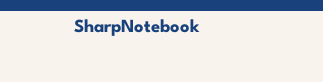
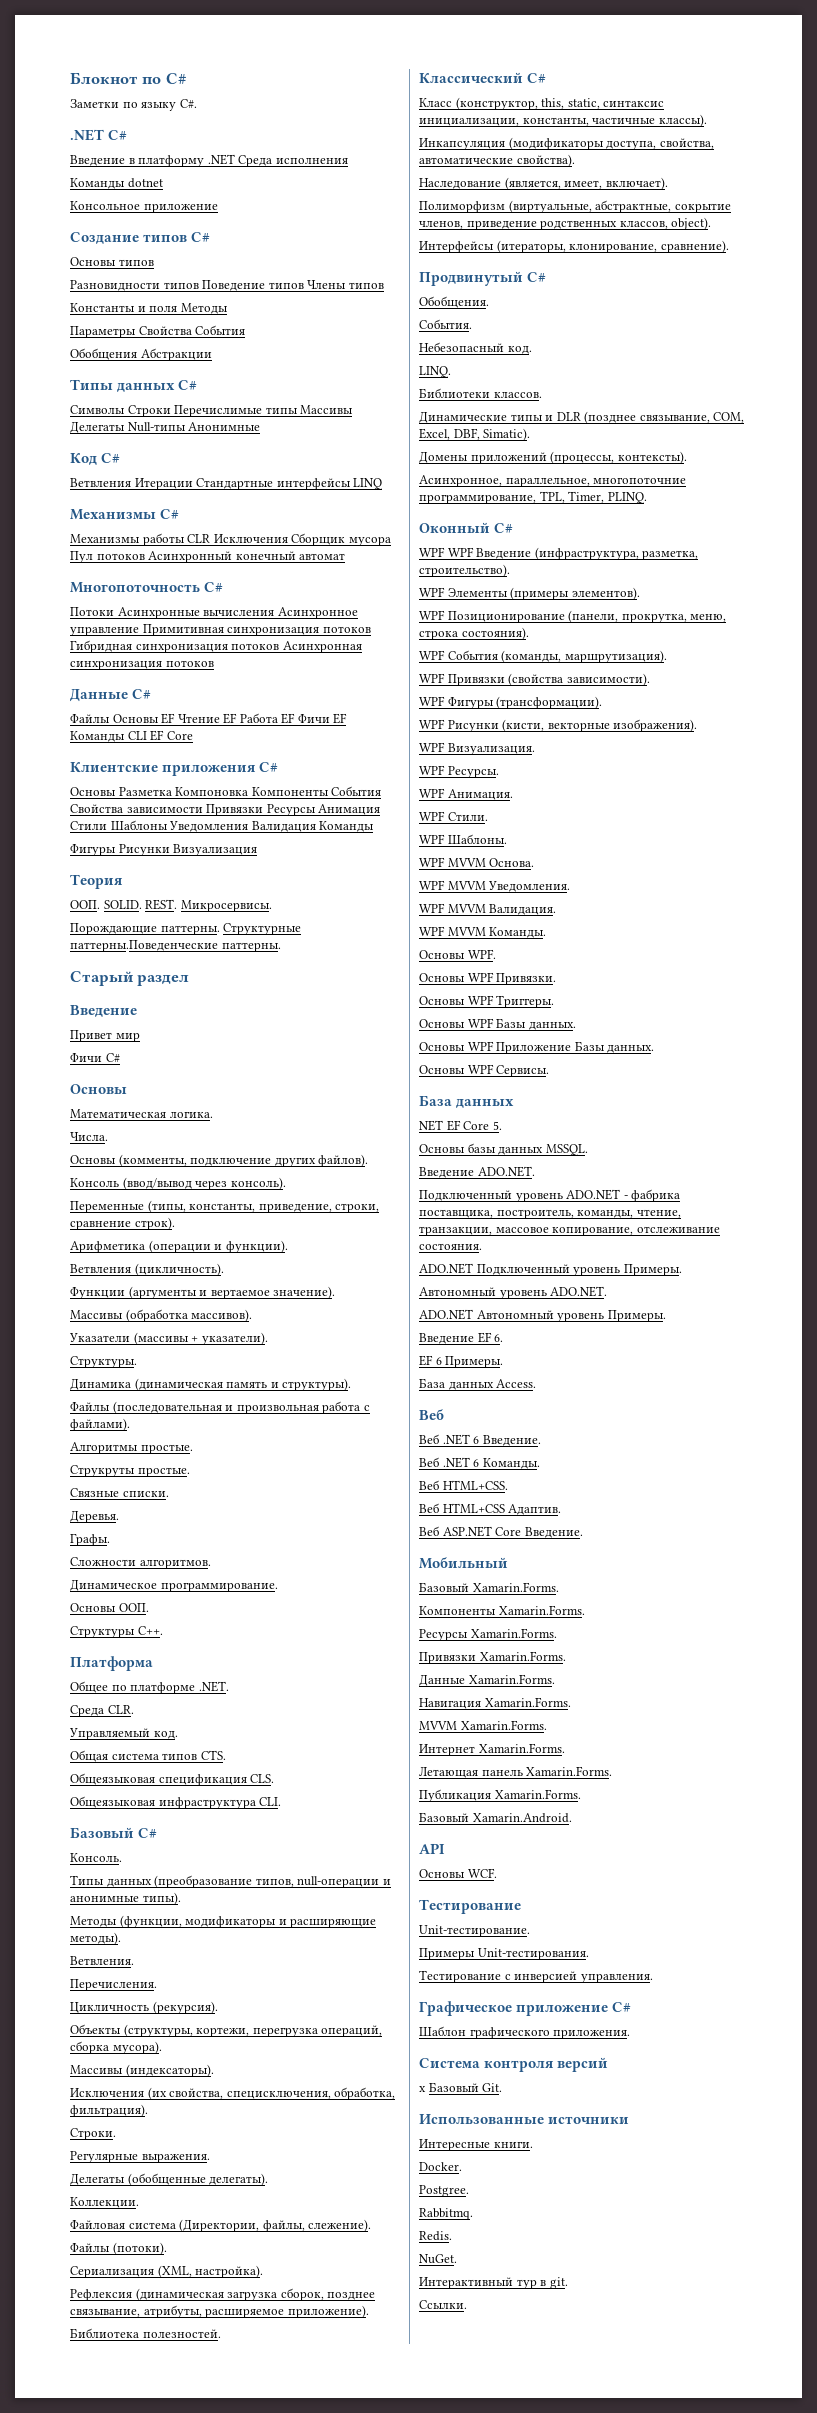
- SharpNotebook
+ Блокнот по C#
+ Заметки по языку C#.
+ .NET C#
+ Введение в платформу .NET Среда исполнения
+ Команды dotnet
+ Консольное приложение
+ Создание типов C#
+ Основы типов
+ Разновидности типов Поведение типов Члены типов
+ Константы и поля Методы
+ Параметры Свойства События
+ Обобщения Абстракции
+ Типы данных C#
+ Символы Строки Перечислимые типы Массивы Делегаты Null-типы Анонимные
+ Код C#
+ Ветвления Итерации Стандартные интерфейсы LINQ
+ Механизмы C#
+ Механизмы работы CLR Исключения Сборщик мусора Пул потоков Асинхронный конечный автомат
+ Многопоточность C#
+ Потоки Асинхронные вычисления Асинхронное управление Примитивная синхронизация потоков Гибридная синхронизация потоков Асинхронная синхронизация потоков
+ Данные C#
+ Файлы Основы EF Чтение EF Работа EF Фичи EF Команды CLI EF Core
+ Клиентские приложения C#
+ Основы Разметка Компоновка Компоненты События Свойства зависимости Привязки Ресурсы Анимация Стили Шаблоны Уведомления Валидация Команды
+ Фигуры Рисунки Визуализация
+ Теория
+ ООП. SOLID. REST. Микросервисы.
+ Порождающие паттерны. Структурные паттерны.Поведенческие паттерны.
+ Старый раздел
+ Введение
+ Привет мир
+ Фичи C#
+ Основы
+ Математическая логика.
+ Числа.
+ Основы (комменты, подключение других файлов).
+ Консоль (ввод/вывод через консоль).
+ Переменные (типы, константы, приведение, строки, сравнение строк).
+ Арифметика (операции и функции).
+ Ветвления (цикличность).
+ Функции (аргументы и вертаемое значение).
+ Массивы (обработка массивов).
+ Указатели (массивы + указатели).
+ Структуры.
+ Динамика (динамическая память и структуры).
+ Файлы (последовательная и произвольная работа с файлами).
+ Алгоритмы простые.
+ Струкруты простые.
+ Связные списки.
+ Деревья.
+ Графы.
+ Сложности алгоритмов.
+ Динамическое программирование.
+ Основы ООП.
+ Структуры С++.
+ Платформа
+ Общее по платформе .NET.
+ Среда CLR.
+ Управляемый код.
+ Общая система типов CTS.
+ Общеязыковая спецификация CLS.
+ Общеязыковая инфраструктура CLI.
+ Базовый С#
+ Консоль.
+ Типы данных (преобразование типов, null-операции и анонимные типы).
+ Методы (функции, модификаторы и расширяющие методы).
+ Ветвления.
+ Перечисления.
+ Цикличность (рекурсия).
+ Объекты (структуры, кортежи, перегрузка операций, сборка мусора).
+ Массивы (индексаторы).
+ Исключения (их свойства, специсключения, обработка, фильтрация).
+ Строки.
+ Регулярные выражения.
+ Делегаты (обобщенные делегаты).
+ Коллекции.
+ Файловая система (Директории, файлы, слежение).
+ Файлы (потоки).
+ Сериализация (XML, настройка).
+ Рефлексия (динамическая загрузка сборок, позднее связывание, атрибуты, расширяемое приложение).
+ Библиотека полезностей.
+ Классический C#
+ Класс (конструктор, this, static, синтаксис инициализации, константы, частичные классы).
+ Инкапсуляция (модификаторы доступа, свойства, автоматические свойства).
+ Наследование (является, имеет, включает).
+ Полиморфизм (виртуальные, абстрактные, сокрытие членов, приведение родственных классов, object).
+ Интерфейсы (итераторы, клонирование, сравнение).
+ Продвинутый C#
+ Обобщения.
+ События.
+ Небезопасный код.
+ LINQ.
+ Библиотеки классов.
+ Динамические типы и DLR (позднее связывание, COM, Excel, DBF, Simatic).
+ Домены приложений (процессы, контексты).
+ Асинхронное, параллельное, многопоточние программирование, TPL, Timer, PLINQ.
+ Оконный C#
+ WPF WPF Введение (инфраструктура, разметка, строительство).
+ WPF Элементы (примеры элементов).
+ WPF Позиционирование (панели, прокрутка, меню, строка состояния).
+ WPF События (команды, маршрутизация).
+ WPF Привязки (свойства зависимости).
+ WPF Фигуры (трансформации).
+ WPF Рисунки (кисти, векторные изображения).
+ WPF Визуализация.
+ WPF Ресурсы.
+ WPF Анимация.
+ WPF Стили.
+ WPF Шаблоны.
+ WPF MVVM Основа.
+ WPF MVVM Уведомления.
+ WPF MVVM Валидация.
+ WPF MVVM Команды.
+ Основы WPF.
+ Основы WPF Привязки.
+ Основы WPF Триггеры.
+ Основы WPF Базы данных.
+ Основы WPF Приложение Базы данных.
+ Основы WPF Сервисы.
+ База данных
+ NET EF Core 5.
+ Основы базы данных MSSQL.
+ Введение ADO.NET.
+ Подключенный уровень ADO.NET - фабрика поставщика, построитель, команды, чтение, транзакции, массовое копирование, отслеживание состояния.
+ ADO.NET Подключенный уровень Примеры.
+ Автономный уровень ADO.NET.
+ ADO.NET Автономный уровень Примеры.
+ Введение EF 6.
+ EF 6 Примеры.
+ База данных Access.
+ Веб
+ Веб .NET 6 Введение.
+ Веб .NET 6 Команды.
+ Веб HTML+CSS.
+ Веб HTML+CSS Адаптив.
+ Веб ASP.NET Core Введение.
+ Мобильный
+ Базовый Xamarin.Forms.
+ Компоненты Xamarin.Forms.
+ Ресурсы Xamarin.Forms.
+ Привязки Xamarin.Forms.
+ Данные Xamarin.Forms.
+ Навигация Xamarin.Forms.
+ MVVM Xamarin.Forms.
+ Интернет Xamarin.Forms.
+ Летающая панель Xamarin.Forms.
+ Публикация Xamarin.Forms.
+ Базовый Xamarin.Android.
+ API
+ Основы WCF.
+ Тестирование
+ Unit-тестирование.
+ Примеры Unit-тестирования.
+ Тестирование c инверсией управления.
+ Графическое приложение С#
+ Шаблон графического приложения.
+ Система контроля версий
+ x Базовый Git.
+ Использованные источники
+ Интересные книги.
+ Docker.
+ Postgree.
+ Rabbitmq.
+ Redis.
+ NuGet.
+ Интерактивный тур в git.
+ Ссылки.

